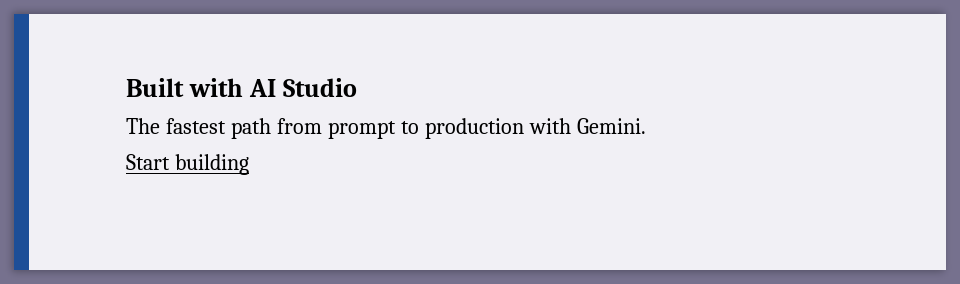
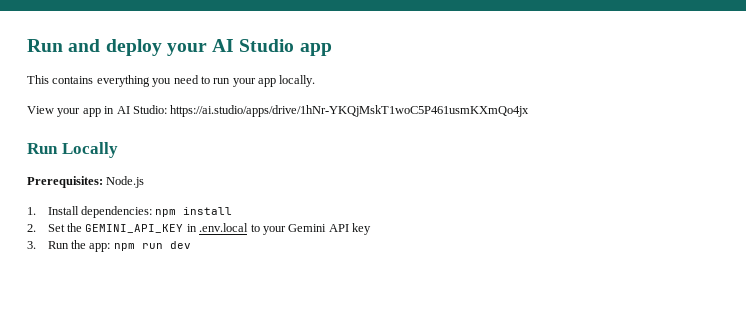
- Built with AI Studio
- The fastest path from prompt to production with Gemini.
- Start building
+ Run and deploy your AI Studio app
+ This contains everything you need to run your app locally.
+ View your app in AI Studio: https://ai.studio/apps/drive/1hNr-YKQjMskT1woC5P461usmKXmQo4jx
+ Run Locally
+ Prerequisites: Node.js
+ 1. Install dependencies: npm install
+ 2. Set the GEMINI_API_KEY in .env.local to your Gemini API key
+ 3. Run the app: npm run dev

